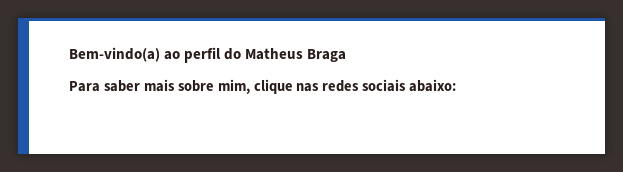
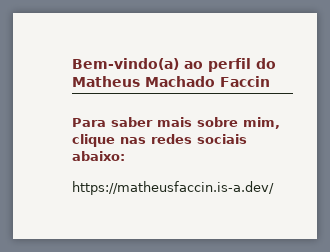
- Bem-vindo(a) ao perfil do Matheus Braga
+ Bem-vindo(a) ao perfil do Matheus Machado Faccin
+ https://matheusfaccin.is-a.dev/

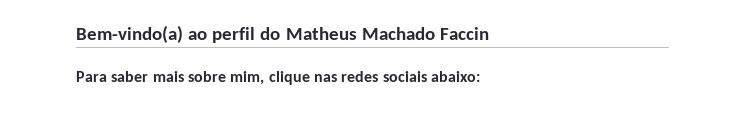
- https://matheusfaccin.is-a.dev/

